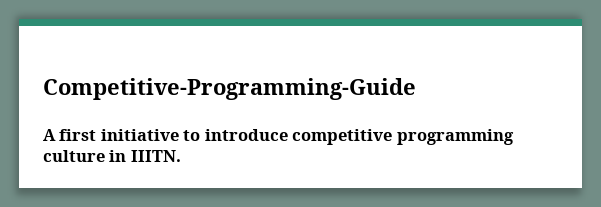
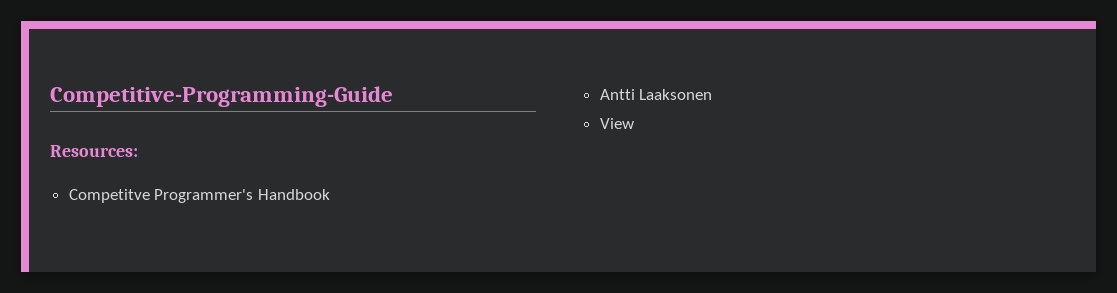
- A first initiative to introduce competitive programming culture in IIITN.
+ Resources:
+ Competitve Programmer's Handbook
+ Antti Laaksonen
+ View

